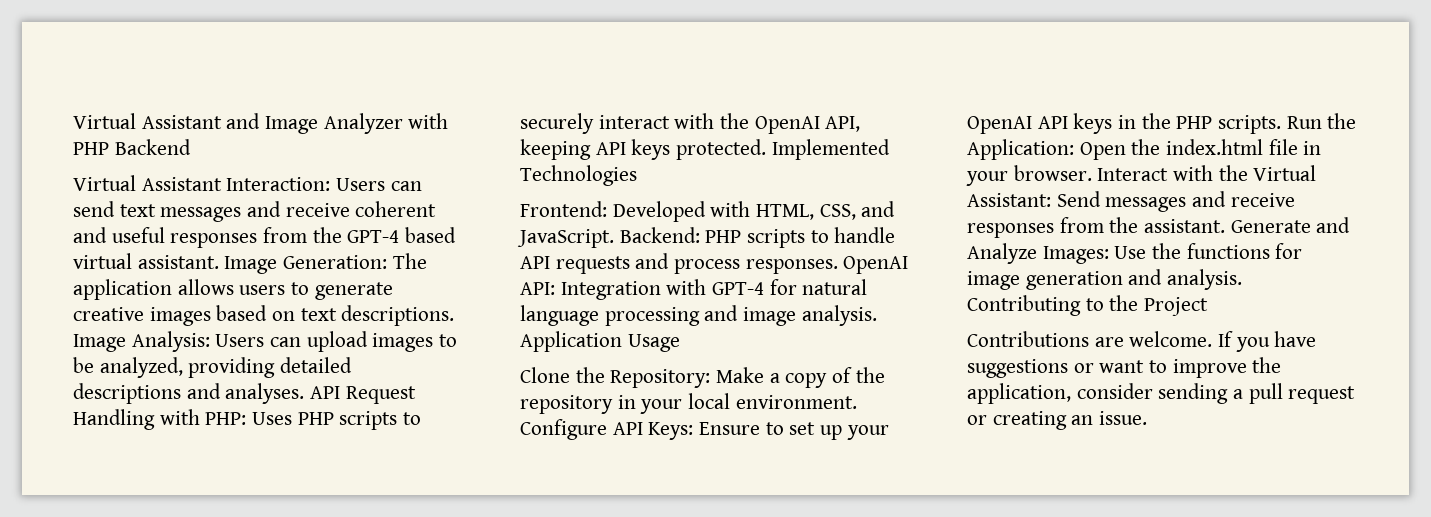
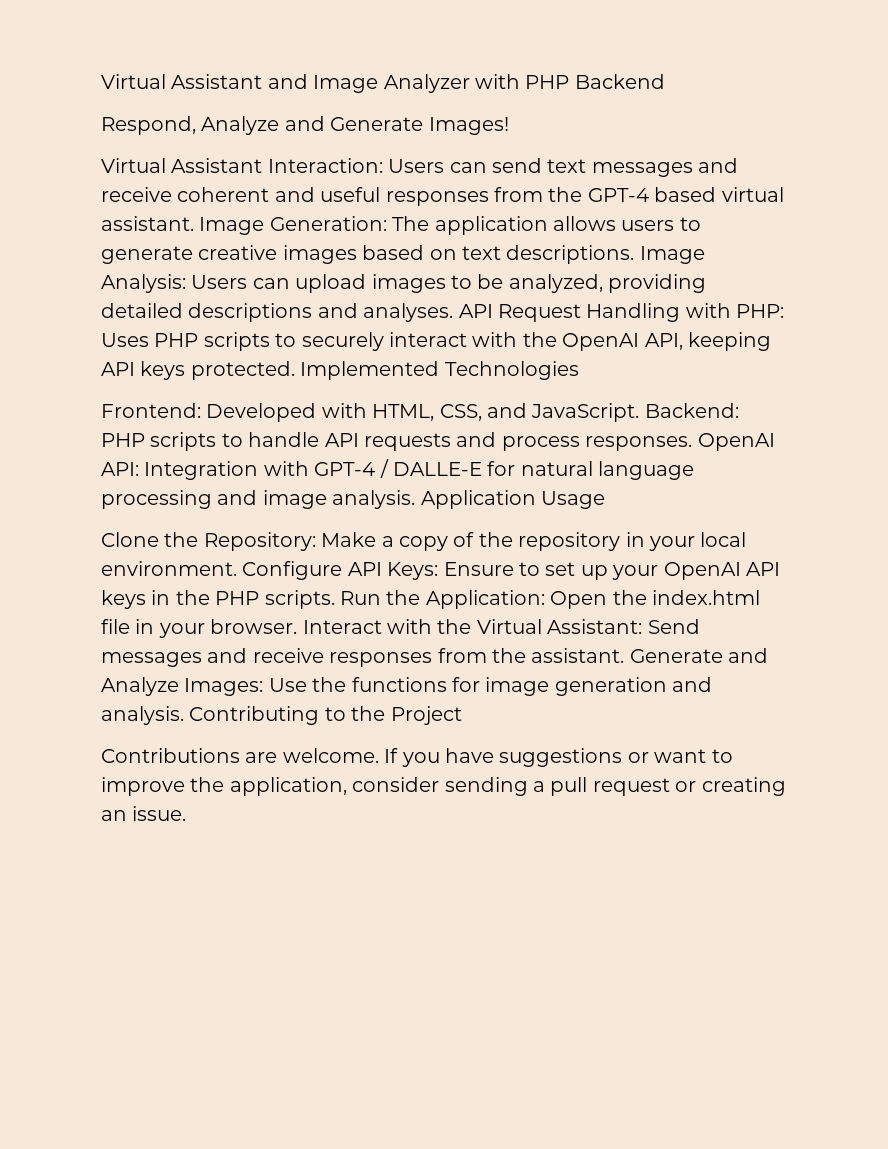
+ Respond, Analyze and Generate Images!
- OpenAI API: Integration with GPT-4 for natural language processing and image analysis.
+ OpenAI API: Integration with GPT-4 / DALLE-E for natural language processing and image analysis.

